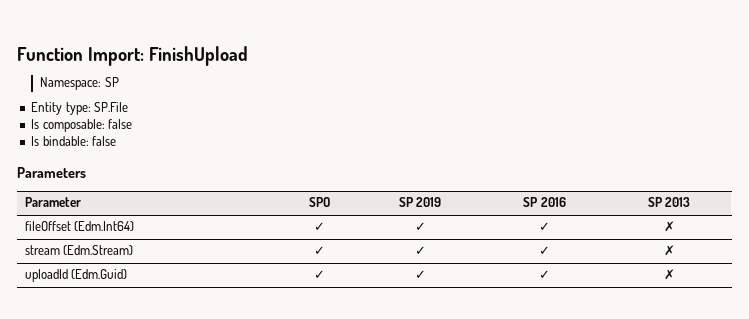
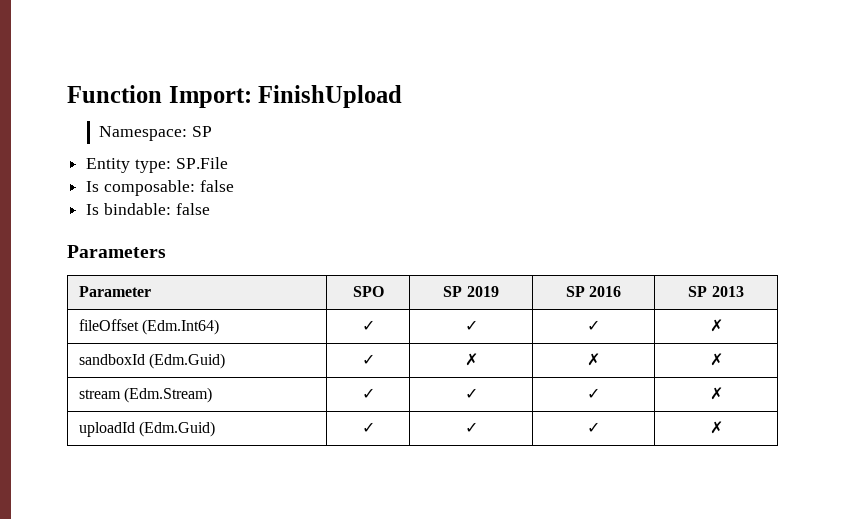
+ sandboxId (Edm.Guid) | ✓ | ✗ | ✗ | ✗

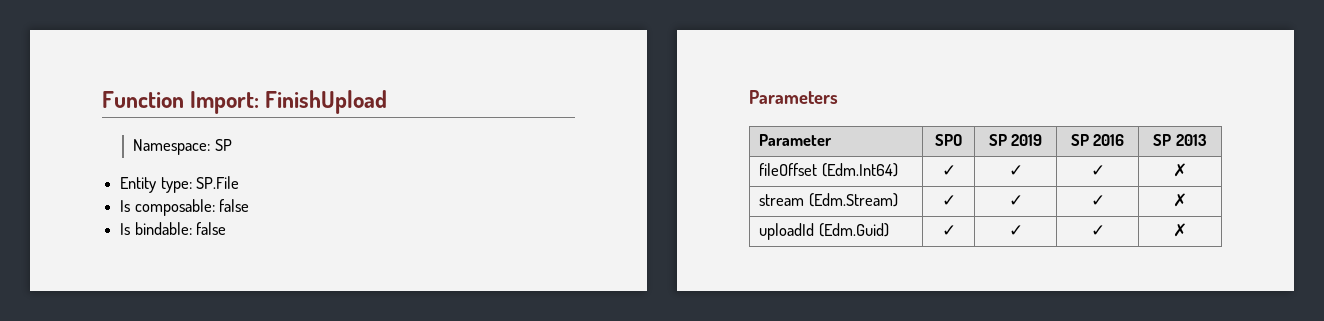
- sandboxId (Edm.Guid) | ✓ | ✗ | ✗ | ✗

